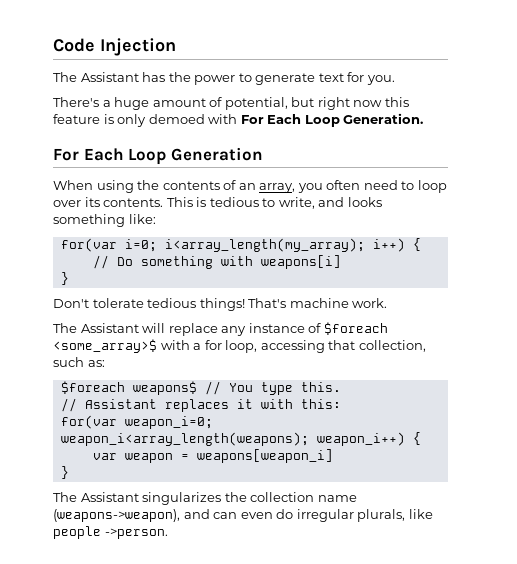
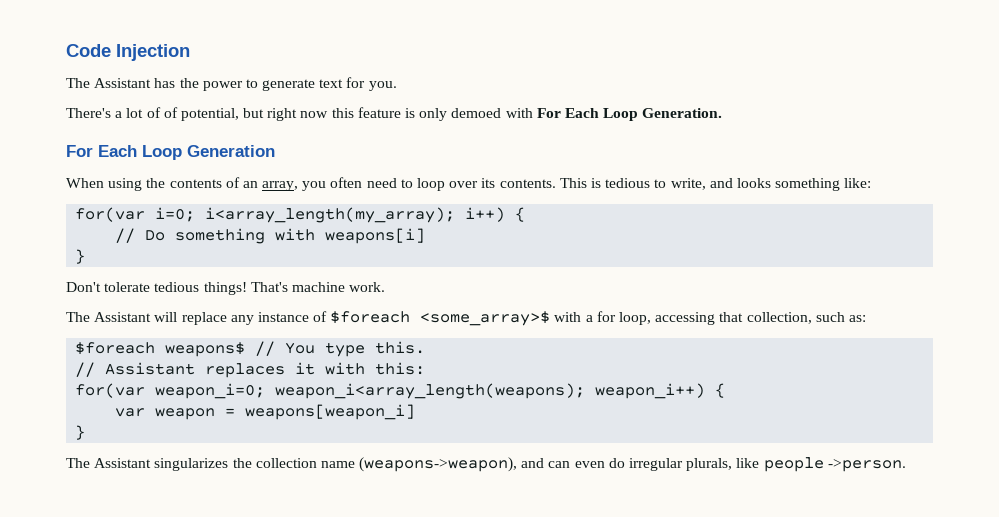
- There's a huge amount of potential, but right now this feature is only demoed with For Each Loop Generation.
+ There's a lot of of potential, but right now this feature is only demoed with For Each Loop Generation.

